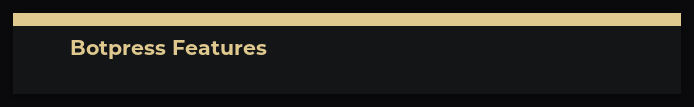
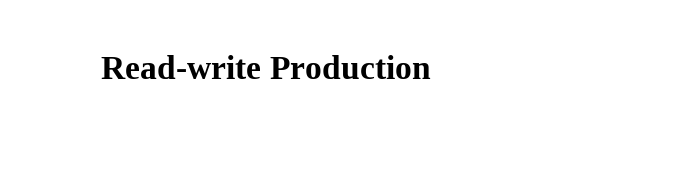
- Botpress Features
+ Read-write Production

